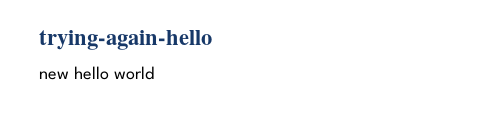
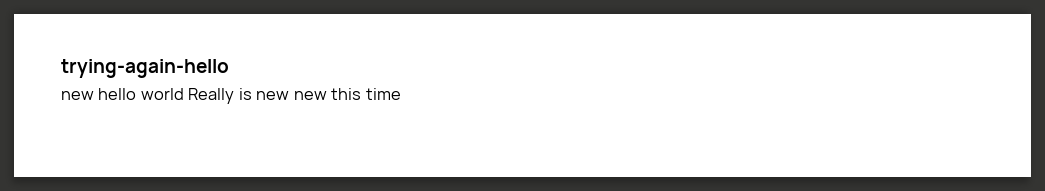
- new hello world
+ new hello world Really is new new this time

